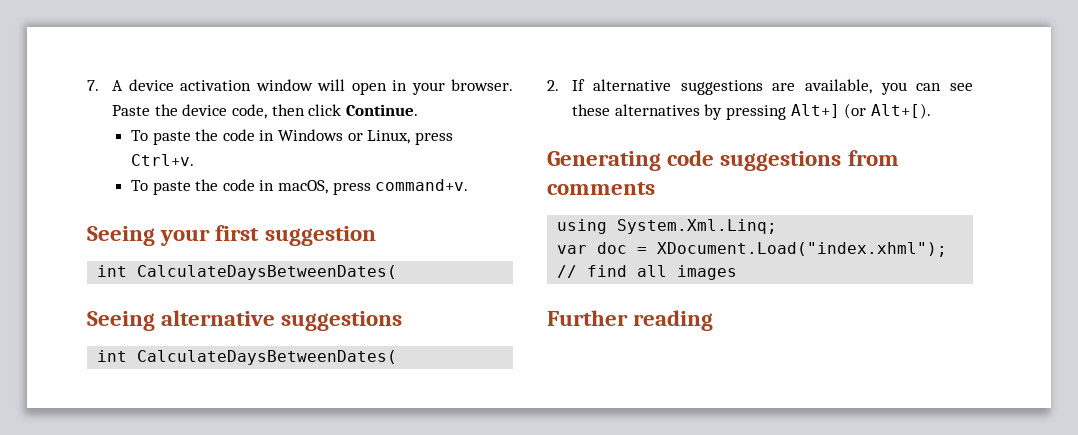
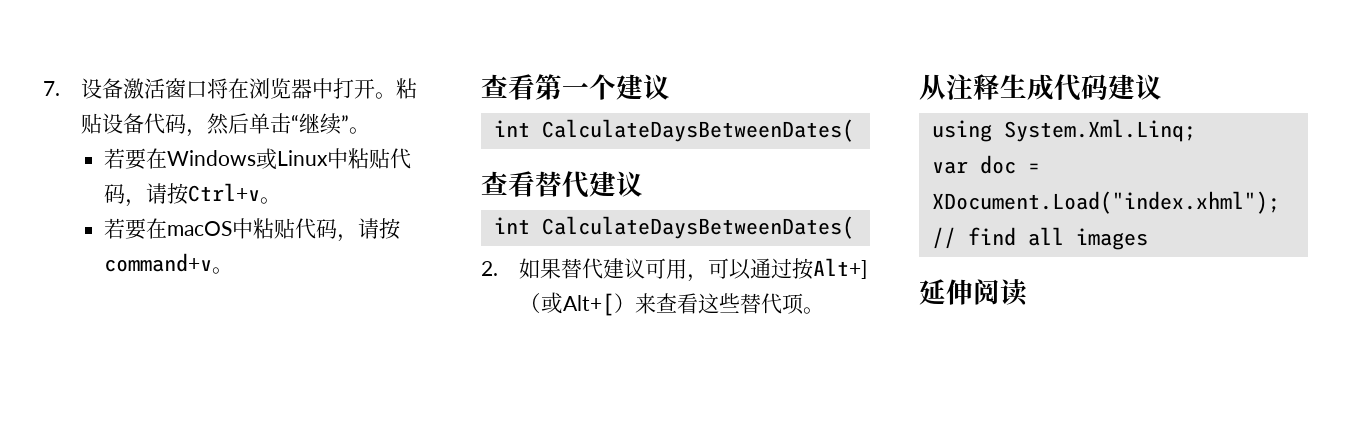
- 7. A device activation window will open in your browser. Paste the device code, then click Continue.
- To paste the code in Windows or Linux, press Ctrl+v.
- To paste the code in macOS, press command+v.
- Seeing your first suggestion
+ 7.设备激活窗口将在浏览器中打开。粘贴设备代码，然后单击“继续”。
+ 若要在Windows或Linux中粘贴代码，请按Ctrl+v。
+ 若要在macOS中粘贴代码，请按command+v。
+ 查看第一个建议
  int CalculateDaysBetweenDates(
- Seeing alternative suggestions
+ 查看替代建议
- 2. If alternative suggestions are available, you can see these alternatives by pressing Alt+] (or Alt+[).
- Generating code suggestions from comments
+ 2.如果替代建议可用，可以通过按Alt+]（或Alt+[）来查看这些替代项。
+ 从注释生成代码建议
- Further reading
+ 延伸阅读

